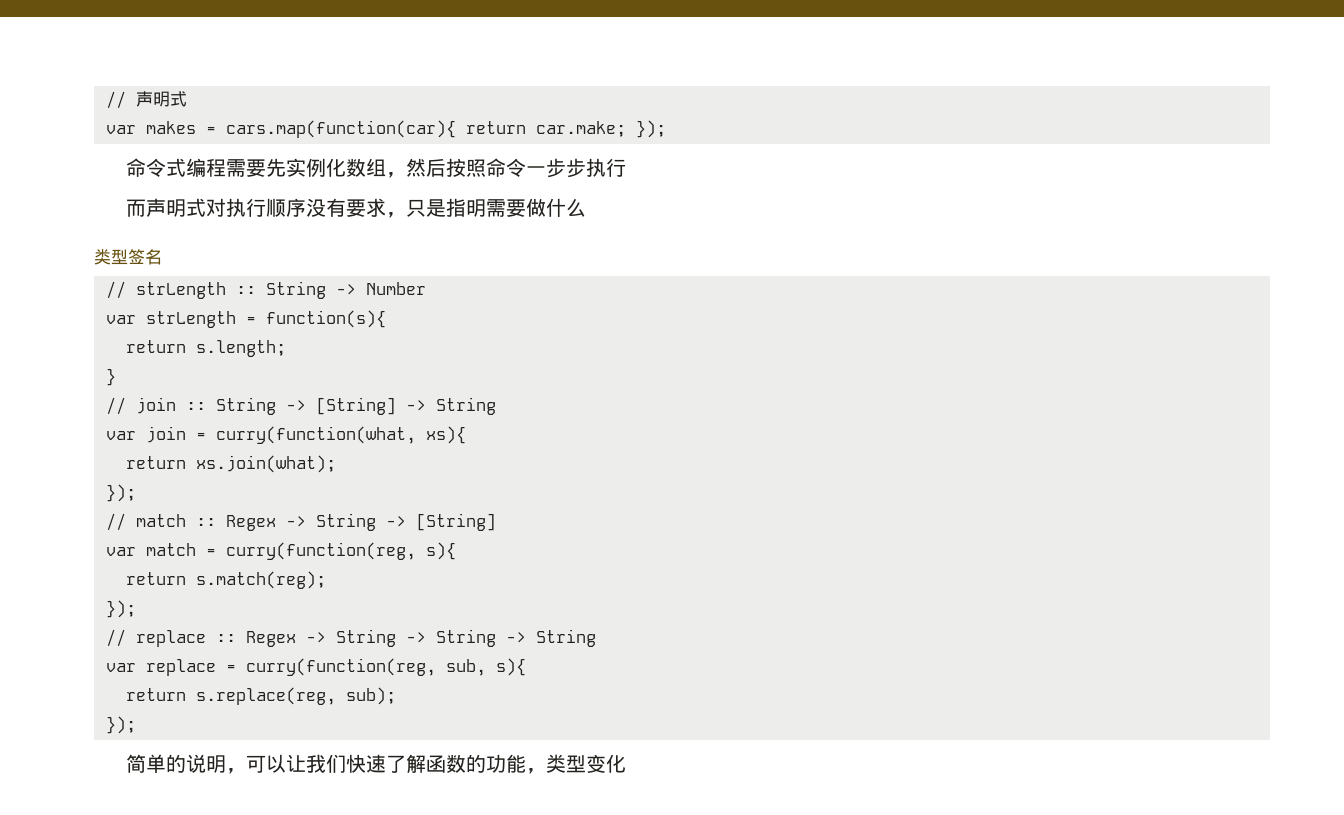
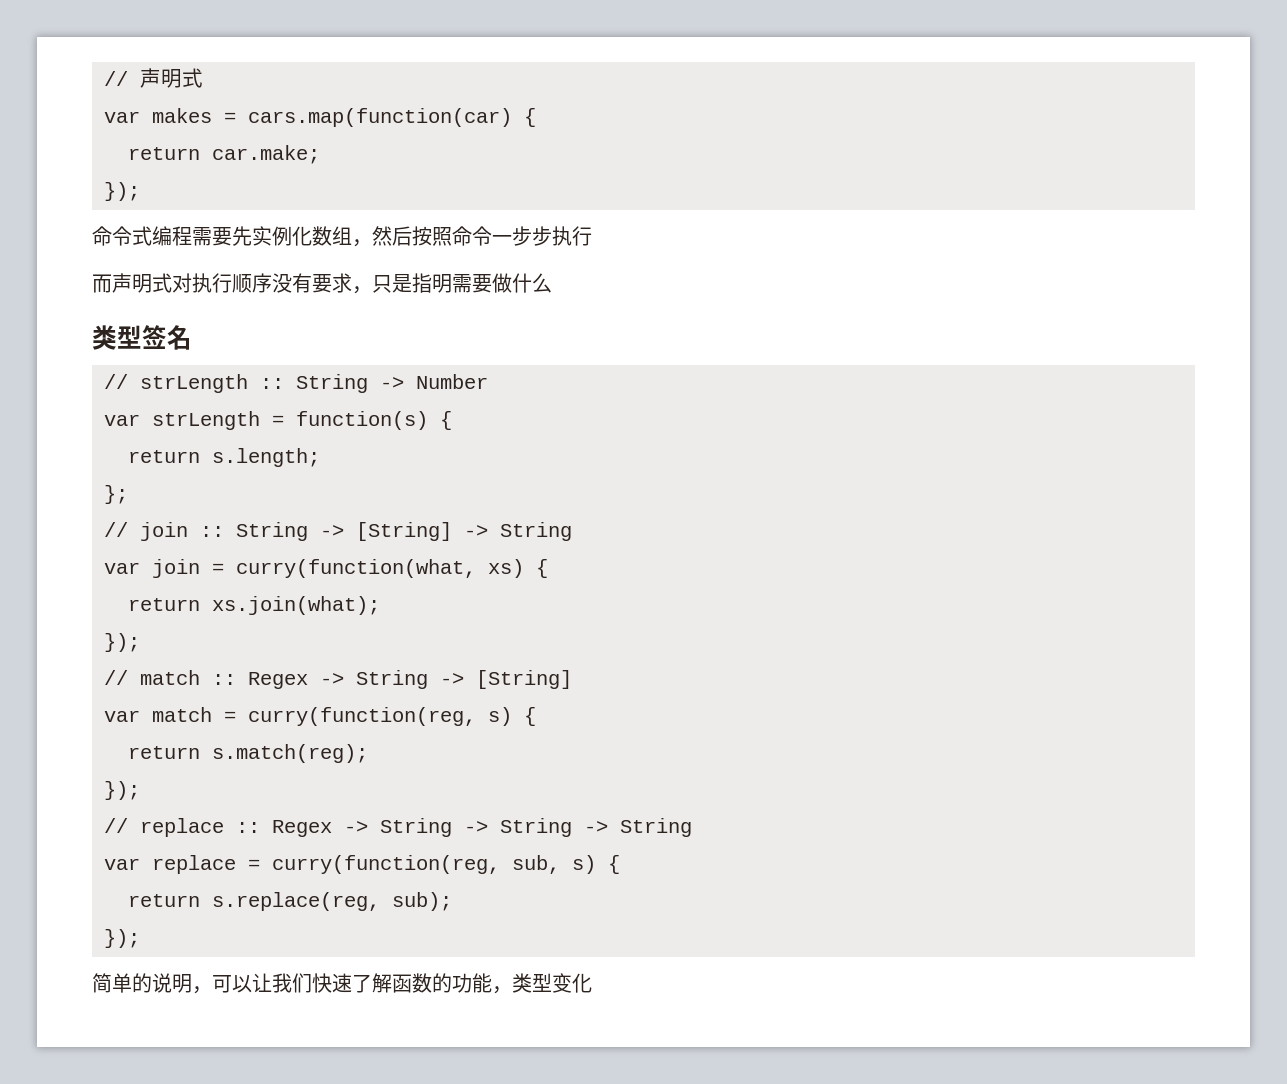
- var makes = cars.map(function(car){ return car.make; });
+ var makes = cars.map(function(car) {
+ return car.make;
+ });
- var strLength = function(s){
+ var strLength = function(s) {
- }
+ };
- var join = curry(function(what, xs){
+ var join = curry(function(what, xs) {
- var match = curry(function(reg, s){
+ var match = curry(function(reg, s) {
- var replace = curry(function(reg, sub, s){
+ var replace = curry(function(reg, sub, s) {

